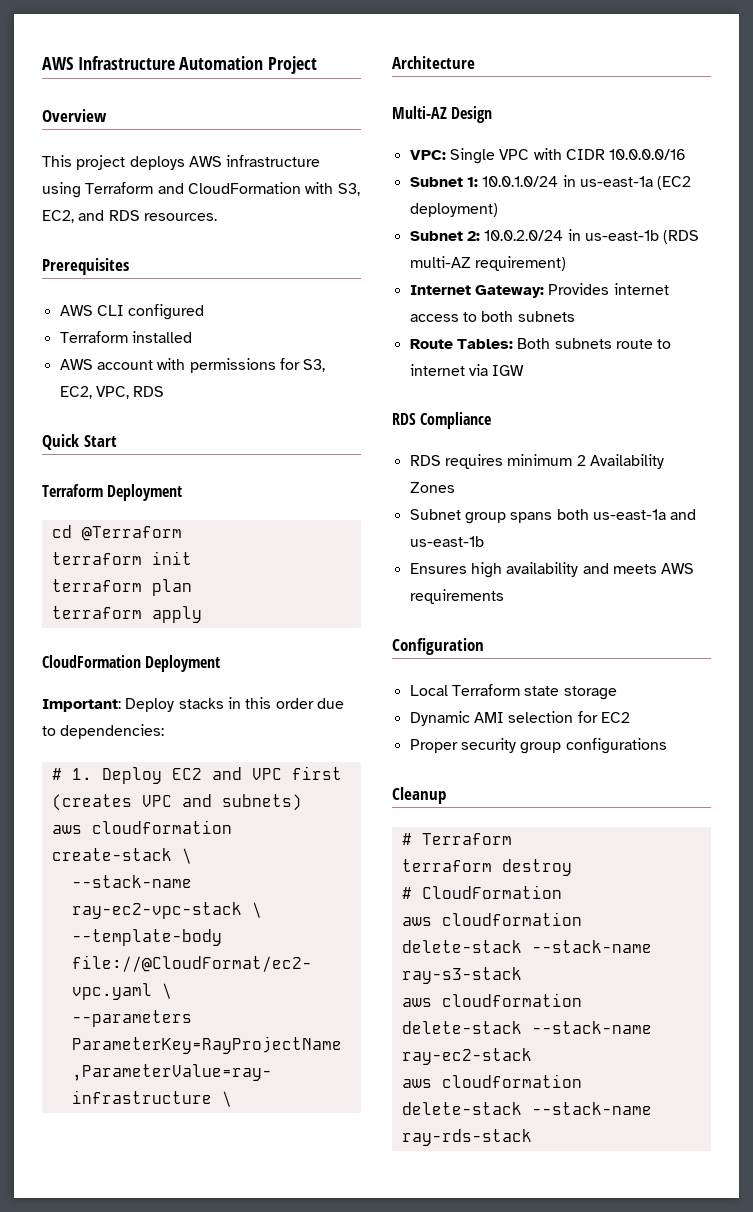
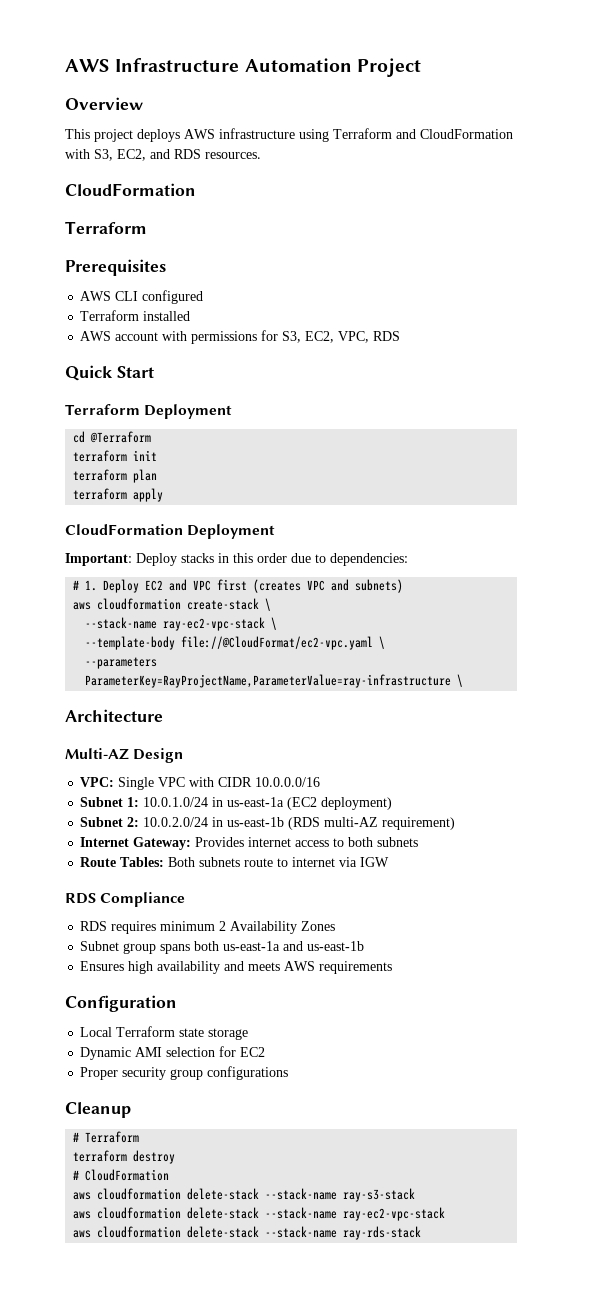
  This project deploys AWS infrastructure using Terraform and CloudFormation with S3, EC2, and RDS resources.
+ CloudFormation
+ Terraform
- aws cloudformation delete-stack --stack-name ray-ec2-stack
+ aws cloudformation delete-stack --stack-name ray-ec2-vpc-stack

